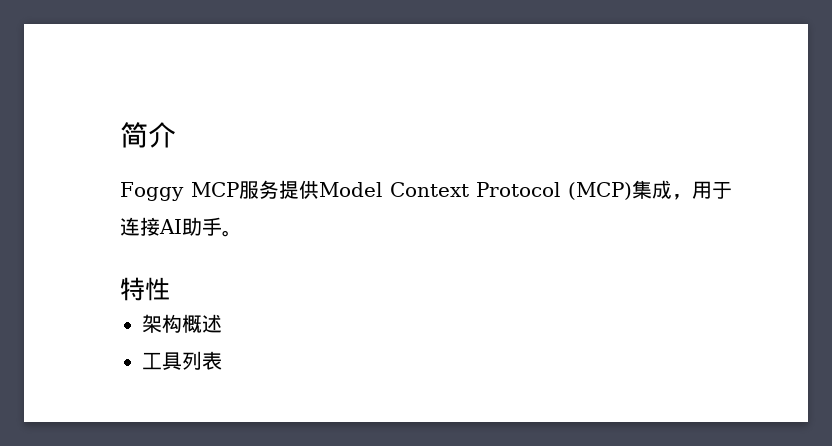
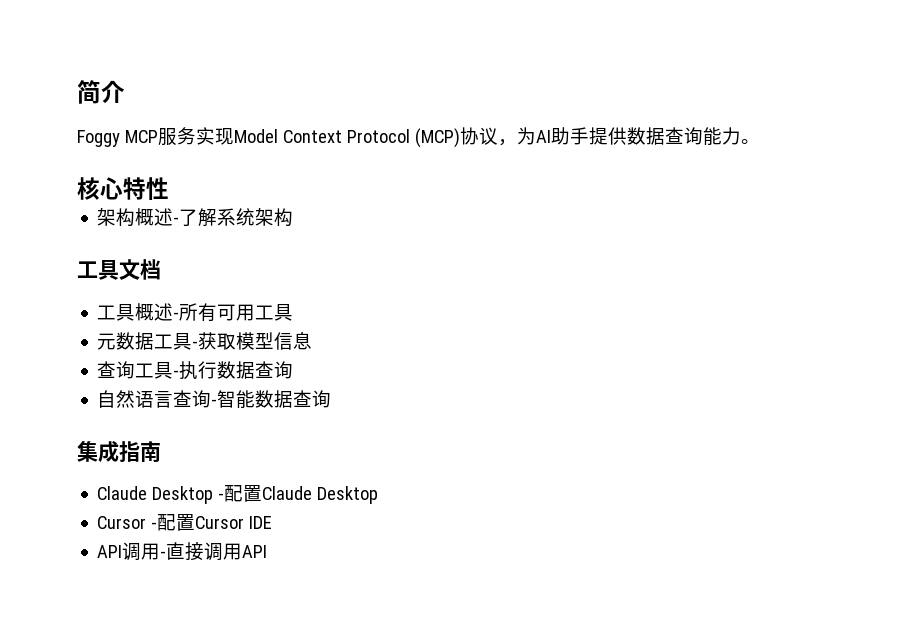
- Foggy MCP服务提供Model Context Protocol (MCP)集成，用于连接AI助手。
+ Foggy MCP服务实现Model Context Protocol (MCP)协议，为AI助手提供数据查询能力。
- 特性
+ 核心特性
- 架构概述
- 工具列表
+ 架构概述-了解系统架构
+ 工具文档
+ 工具概述-所有可用工具
+ 元数据工具-获取模型信息
+ 查询工具-执行数据查询
+ 自然语言查询-智能数据查询
+ 集成指南
+ Claude Desktop -配置Claude Desktop
+ Cursor -配置Cursor IDE
+ API调用-直接调用API

